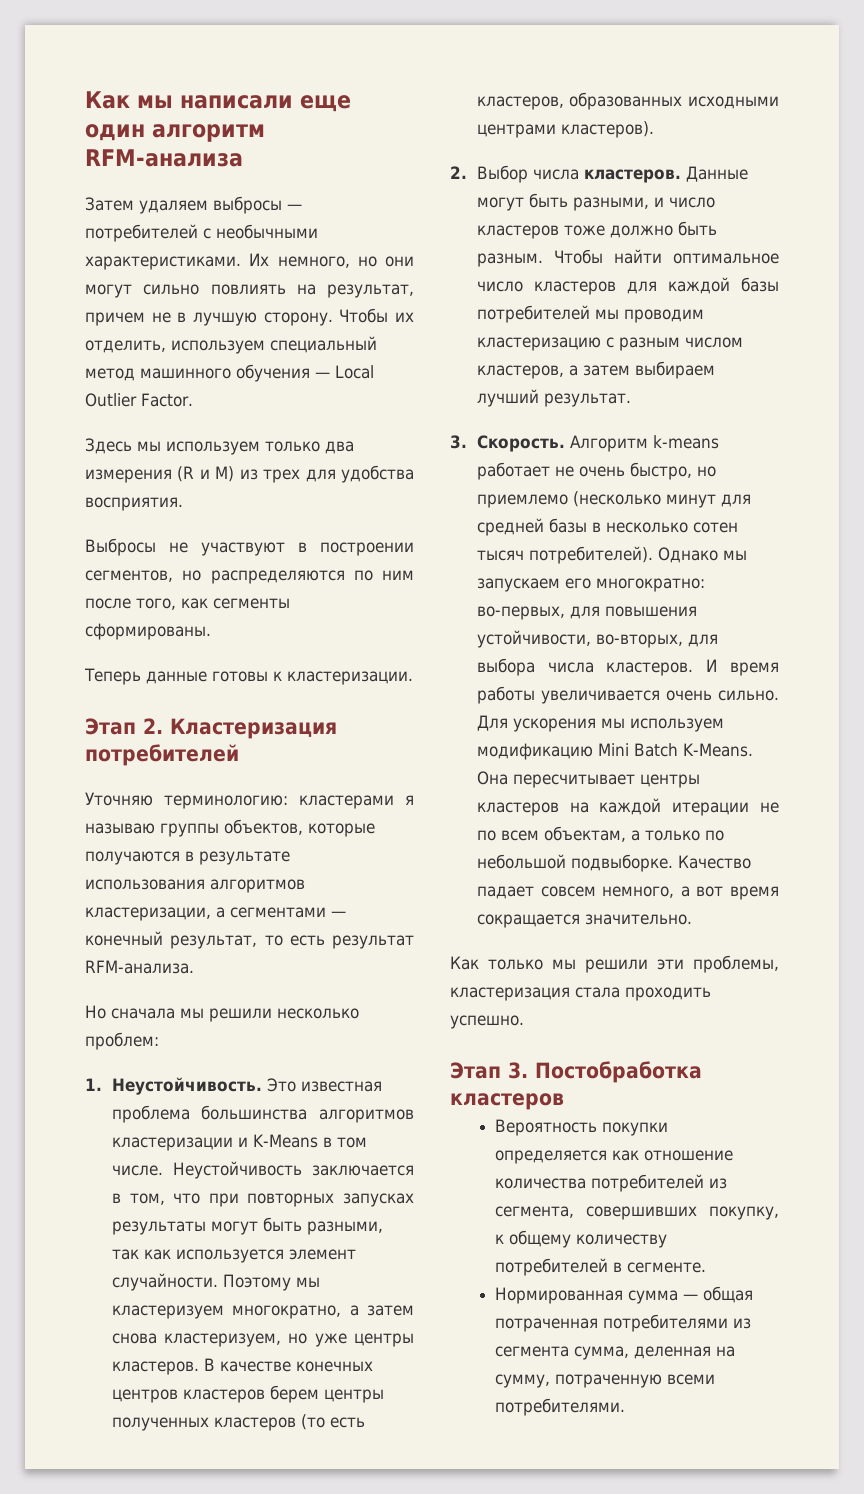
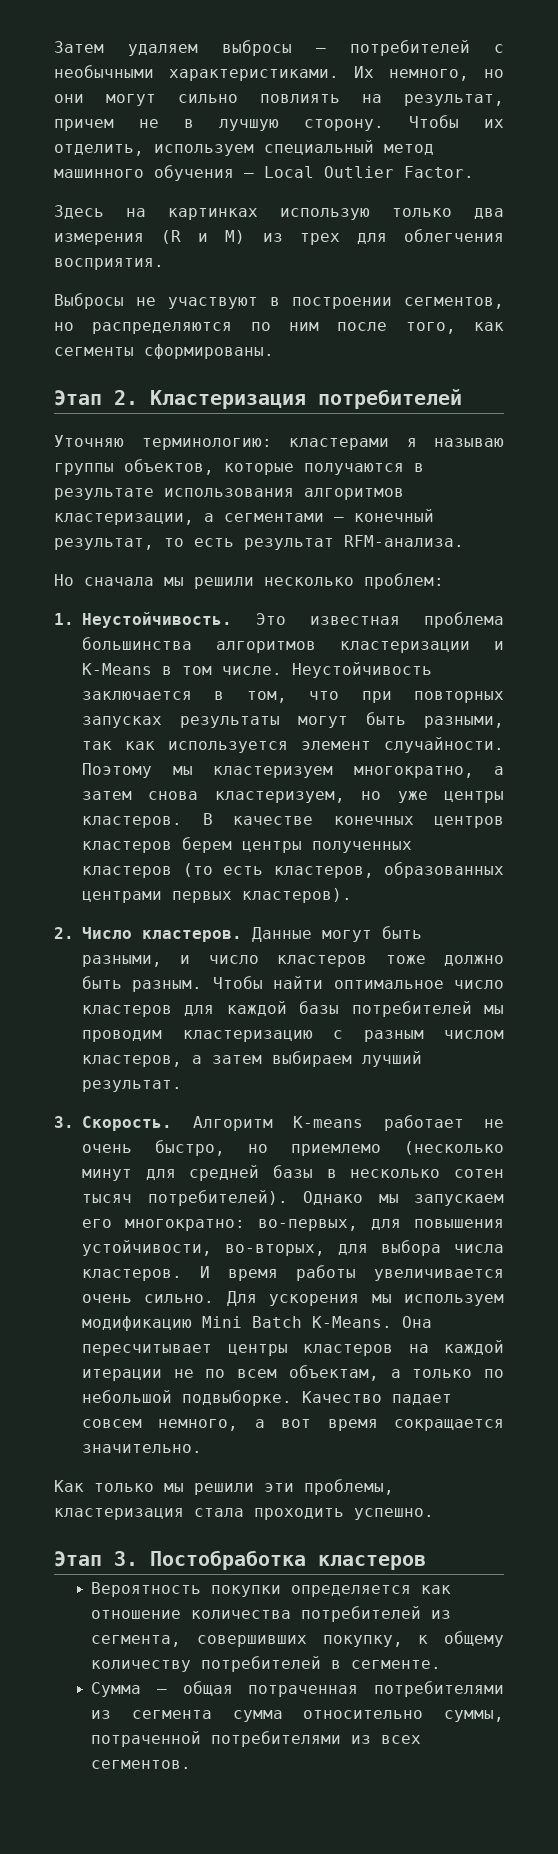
- Как мы написали еще один алгоритм RFM-анализа
- Здесь мы используем только два измерения (R и M) из трех для удобства восприятия.
+ Здесь на картинках использую только два измерения (R и M) из трех для облегчения восприятия.
- Теперь данные готовы к кластеризации.
- В качестве конечных центров кластеров берем центры полученных кластеров (то есть кластеров, образованных исходными центрами кластеров).
+ В качестве конечных центров кластеров берем центры полученных кластеров (то есть кластеров, образованных центрами первых кластеров).
- 2. Выбор числа кластеров.
+ 2. Число кластеров.
- Алгоритм k-means работает не очень быстро, но приемлемо (несколько минут для средней базы в несколько сотен тысяч потребителей).
+ Алгоритм K-means работает не очень быстро, но приемлемо (несколько минут для средней базы в несколько сотен тысяч потребителей).
- Нормированная сумма — общая потраченная потребителями из сегмента сумма, деленная на сумму, потраченную всеми потребителями.
+ Сумма — общая потраченная потребителями из сегмента сумма относительно суммы, потраченной потребителями из всех сегментов.

